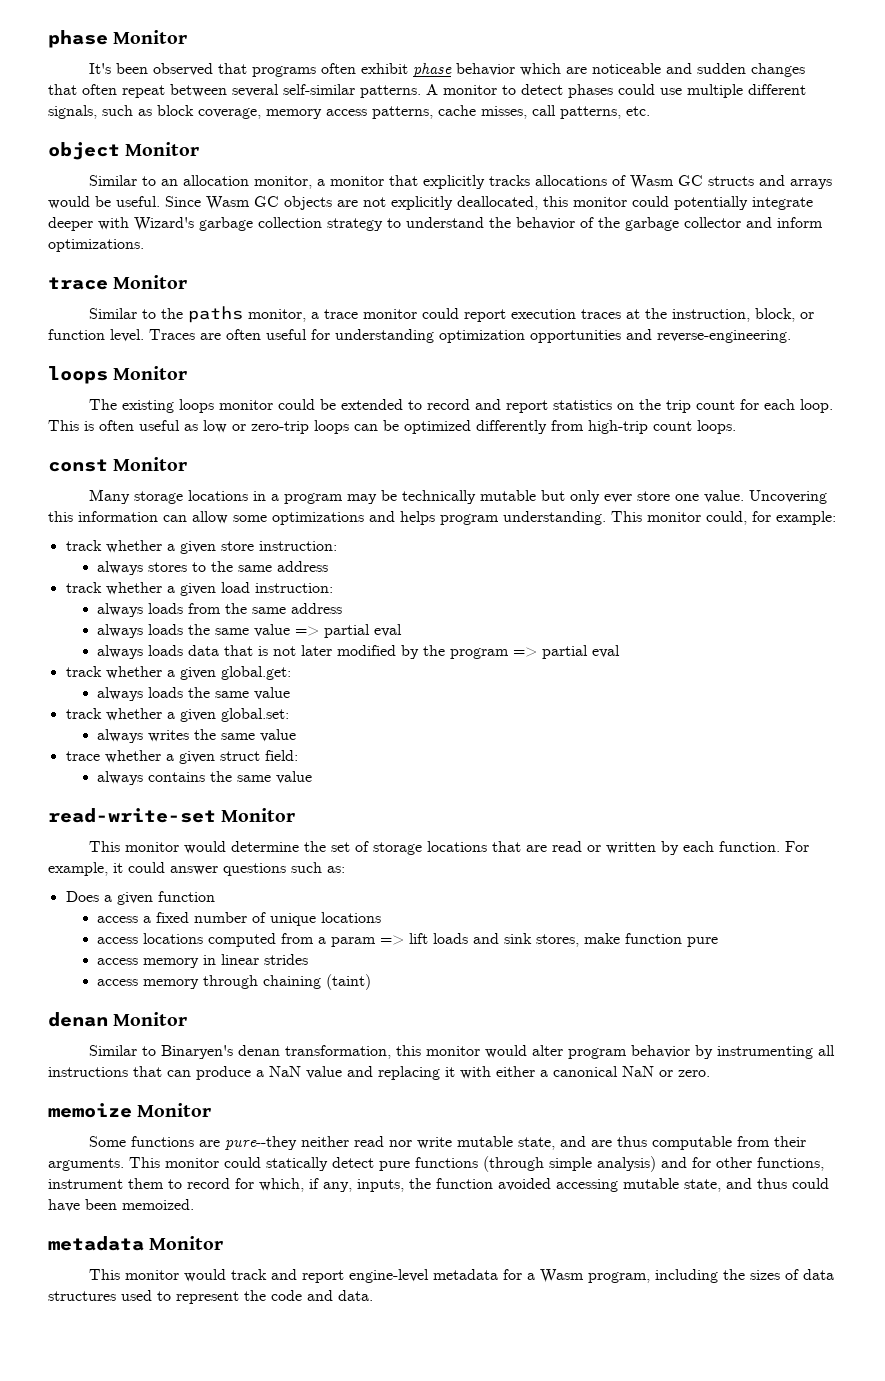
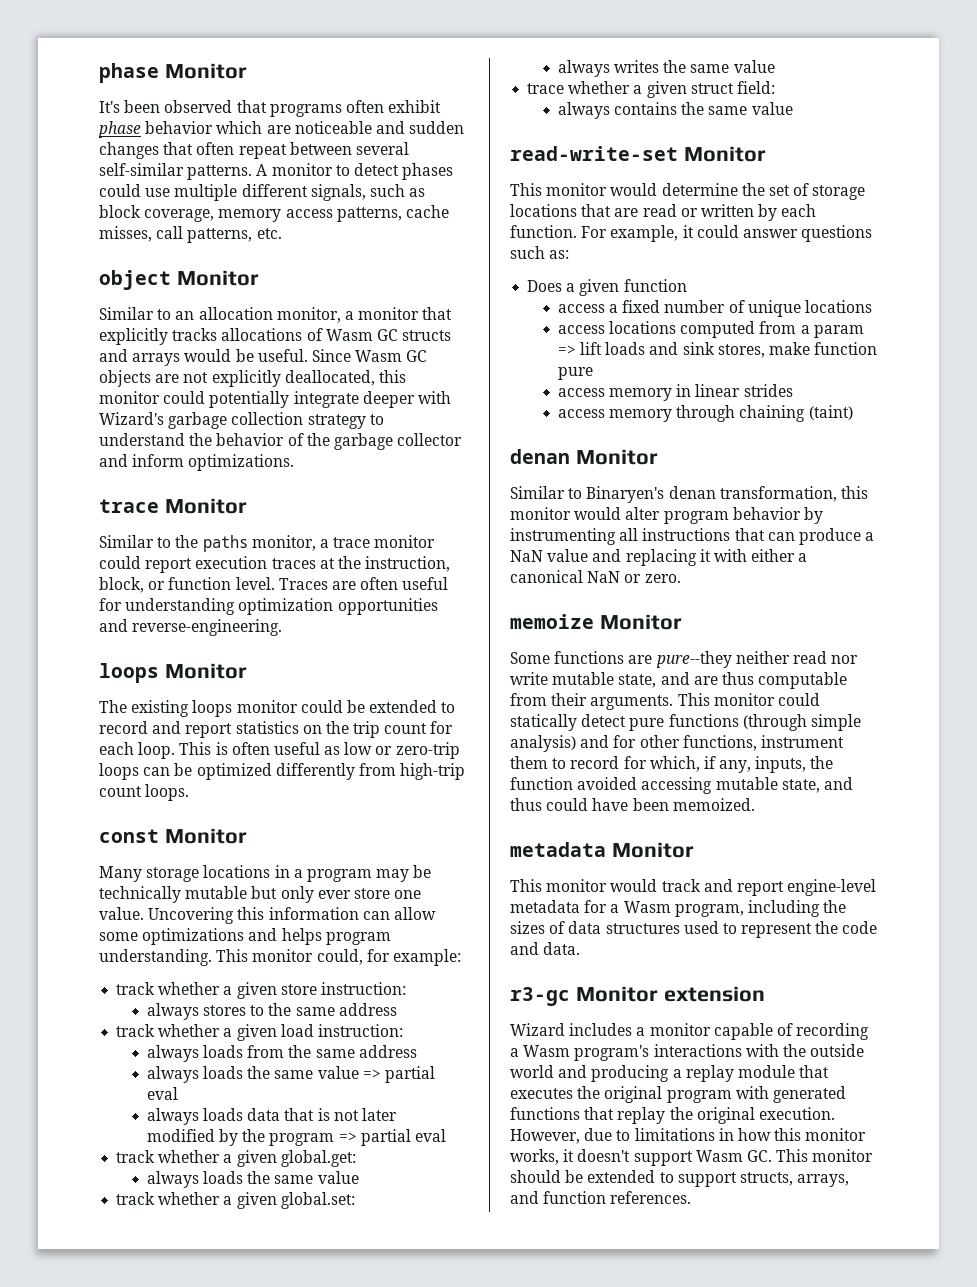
+ r3-gc Monitor extension
+ Wizard includes a monitor capable of recording a Wasm program's interactions with the outside world and producing a replay module that executes the original program with generated functions that replay the original execution. However, due to limitations in how this monitor works, it doesn't support Wasm GC. This monitor should be extended to support structs, arrays, and function references.

